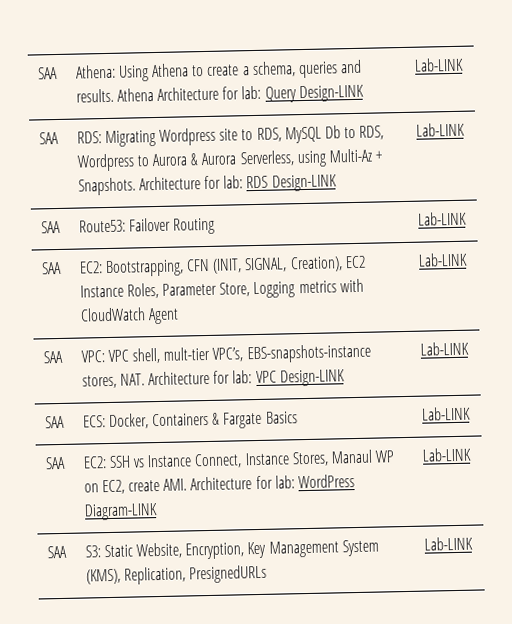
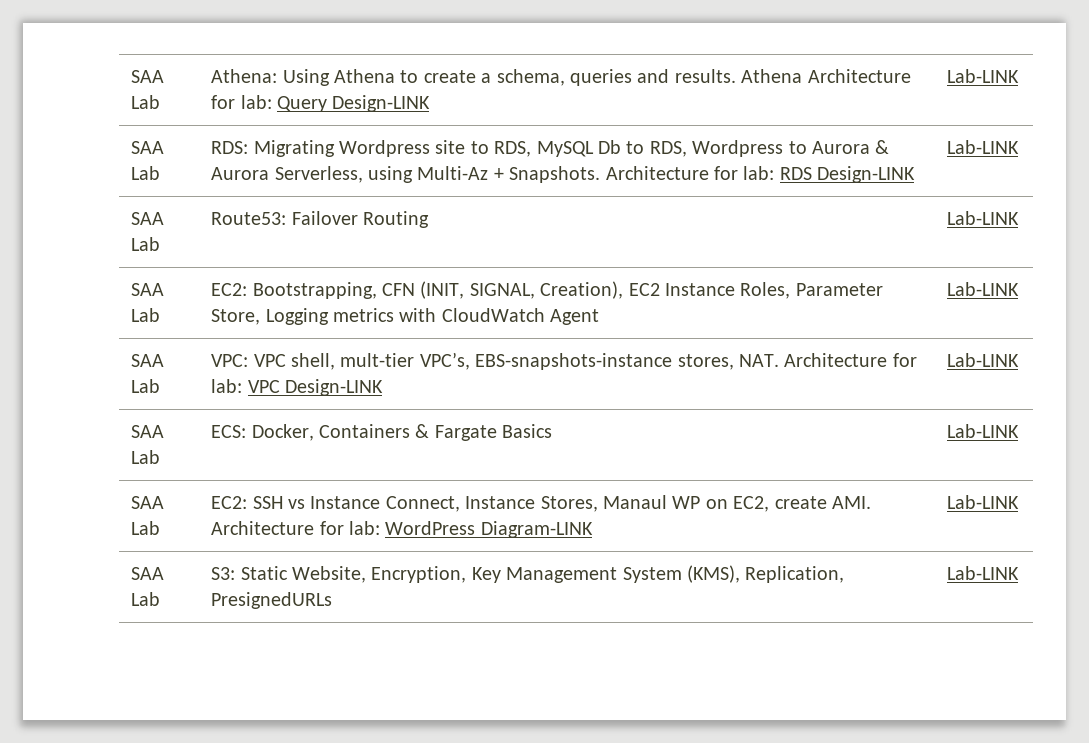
- SAA | Athena: Using Athena to create a schema, queries and results. Athena Architecture for lab: Query Design-LINK | Lab-LINK
+ SAA Lab | Athena: Using Athena to create a schema, queries and results. Athena Architecture for lab: Query Design-LINK | Lab-LINK
- SAA | RDS: Migrating Wordpress site to RDS, MySQL Db to RDS, Wordpress to Aurora & Aurora Serverless, using Multi-Az + Snapshots. Architecture for lab: RDS Design-LINK | Lab-LINK
+ SAA Lab | RDS: Migrating Wordpress site to RDS, MySQL Db to RDS, Wordpress to Aurora & Aurora Serverless, using Multi-Az + Snapshots. Architecture for lab: RDS Design-LINK | Lab-LINK
- SAA | Route53: Failover Routing | Lab-LINK
+ SAA Lab | Route53: Failover Routing | Lab-LINK
- SAA | EC2: Bootstrapping, CFN (INIT, SIGNAL, Creation), EC2 Instance Roles, Parameter Store, Logging metrics with CloudWatch Agent | Lab-LINK
+ SAA Lab | EC2: Bootstrapping, CFN (INIT, SIGNAL, Creation), EC2 Instance Roles, Parameter Store, Logging metrics with CloudWatch Agent | Lab-LINK
- SAA | VPC: VPC shell, mult-tier VPC’s, EBS-snapshots-instance stores, NAT. Architecture for lab: VPC Design-LINK | Lab-LINK
+ SAA Lab | VPC: VPC shell, mult-tier VPC’s, EBS-snapshots-instance stores, NAT. Architecture for lab: VPC Design-LINK | Lab-LINK
- SAA | ECS: Docker, Containers & Fargate Basics | Lab-LINK
+ SAA Lab | ECS: Docker, Containers & Fargate Basics | Lab-LINK
- SAA | EC2: SSH vs Instance Connect, Instance Stores, Manaul WP on EC2, create AMI. Architecture for lab: WordPress Diagram-LINK | Lab-LINK
+ SAA Lab | EC2: SSH vs Instance Connect, Instance Stores, Manaul WP on EC2, create AMI. Architecture for lab: WordPress Diagram-LINK | Lab-LINK
- SAA | S3: Static Website, Encryption, Key Management System (KMS), Replication, PresignedURLs | Lab-LINK
+ SAA Lab | S3: Static Website, Encryption, Key Management System (KMS), Replication, PresignedURLs | Lab-LINK

